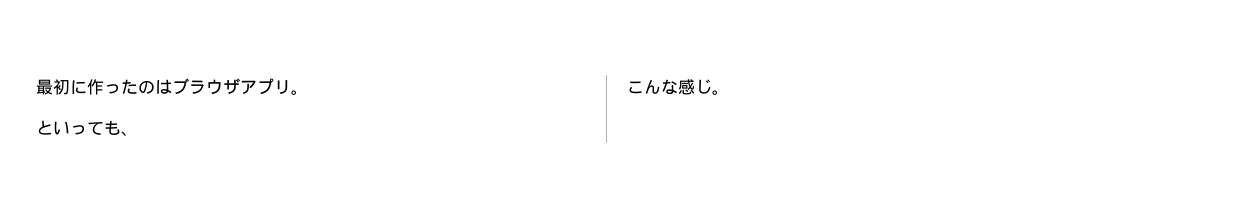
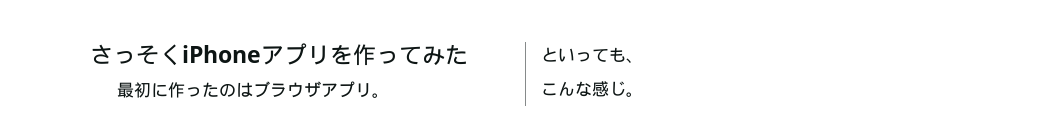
+ さっそくiPhoneアプリを作ってみた

